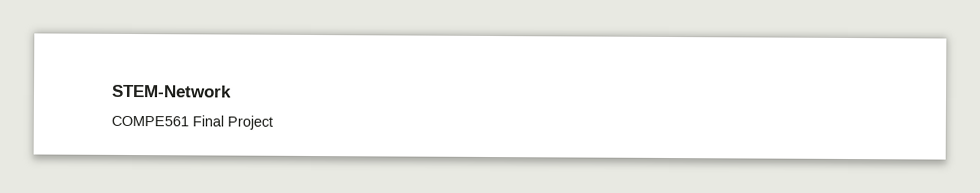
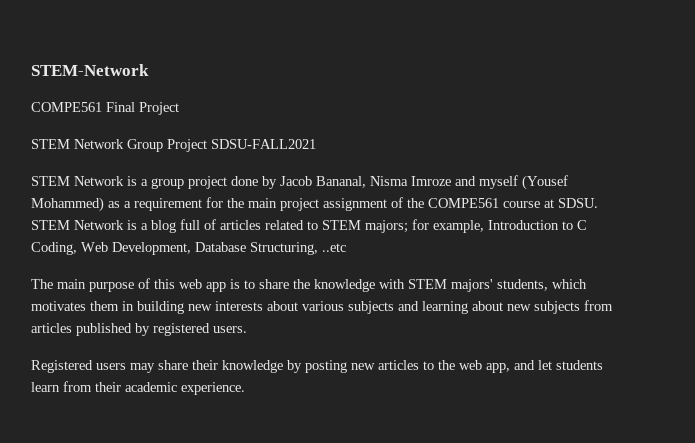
+ STEM Network Group Project SDSU-FALL2021
+ STEM Network is a group project done by Jacob Bananal, Nisma Imroze and myself (Yousef Mohammed) as a requirement for the main project assignment of the COMPE561 course at SDSU. STEM Network is a blog full of articles related to STEM majors; for example, Introduction to C Coding, Web Development, Database Structuring, ..etc
+ The main purpose of this web app is to share the knowledge with STEM majors' students, which motivates them in building new interests about various subjects and learning about new subjects from articles published by registered users.
+ Registered users may share their knowledge by posting new articles to the web app, and let students learn from their academic experience.

